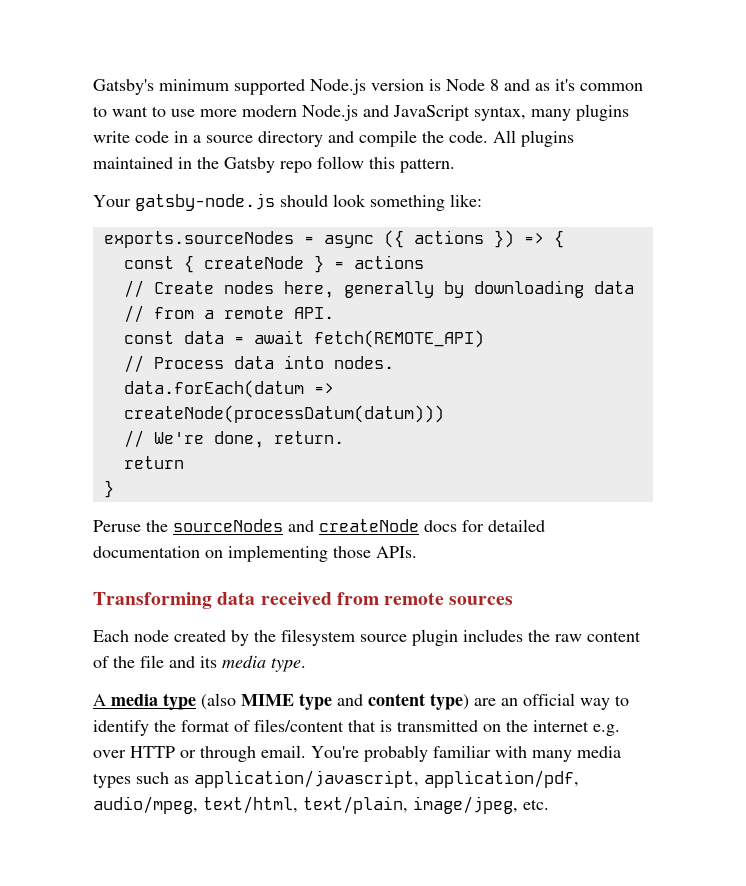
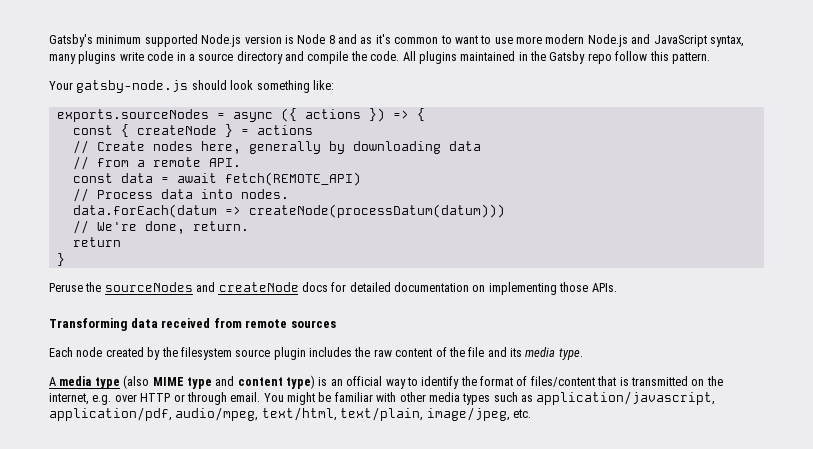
- A media type (also MIME type and content type) are an official way to identify the format of files/content that is transmitted on the internet e.g. over HTTP or through email.
+ A media type (also MIME type and content type) is an official way to identify the format of files/content that is transmitted on the internet, e.g. over HTTP or through email.
- You're probably familiar with many media types such as application/javascript, application/pdf, audio/mpeg, text/html, text/plain, image/jpeg, etc.
+ You might be familiar with other media types such as application/javascript, application/pdf, audio/mpeg, text/html, text/plain, image/jpeg, etc.

